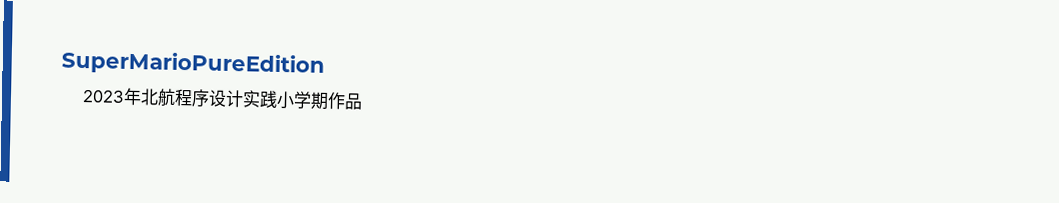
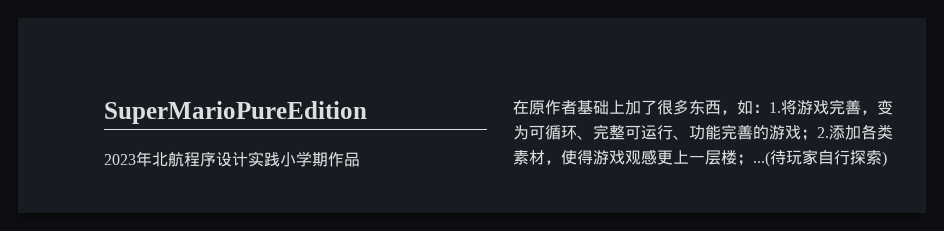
+ 在原作者基础上加了很多东西，如：1.将游戏完善，变为可循环、完整可运行、功能完善的游戏；2.添加各类素材，使得游戏观感更上一层楼；...(待玩家自行探索)

